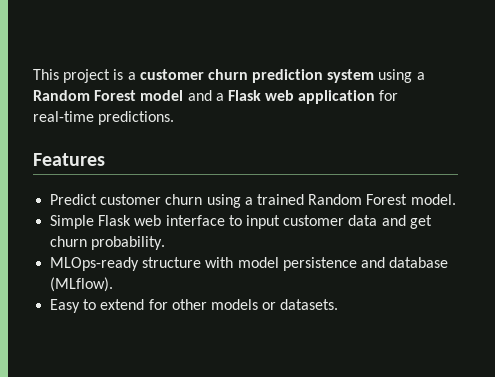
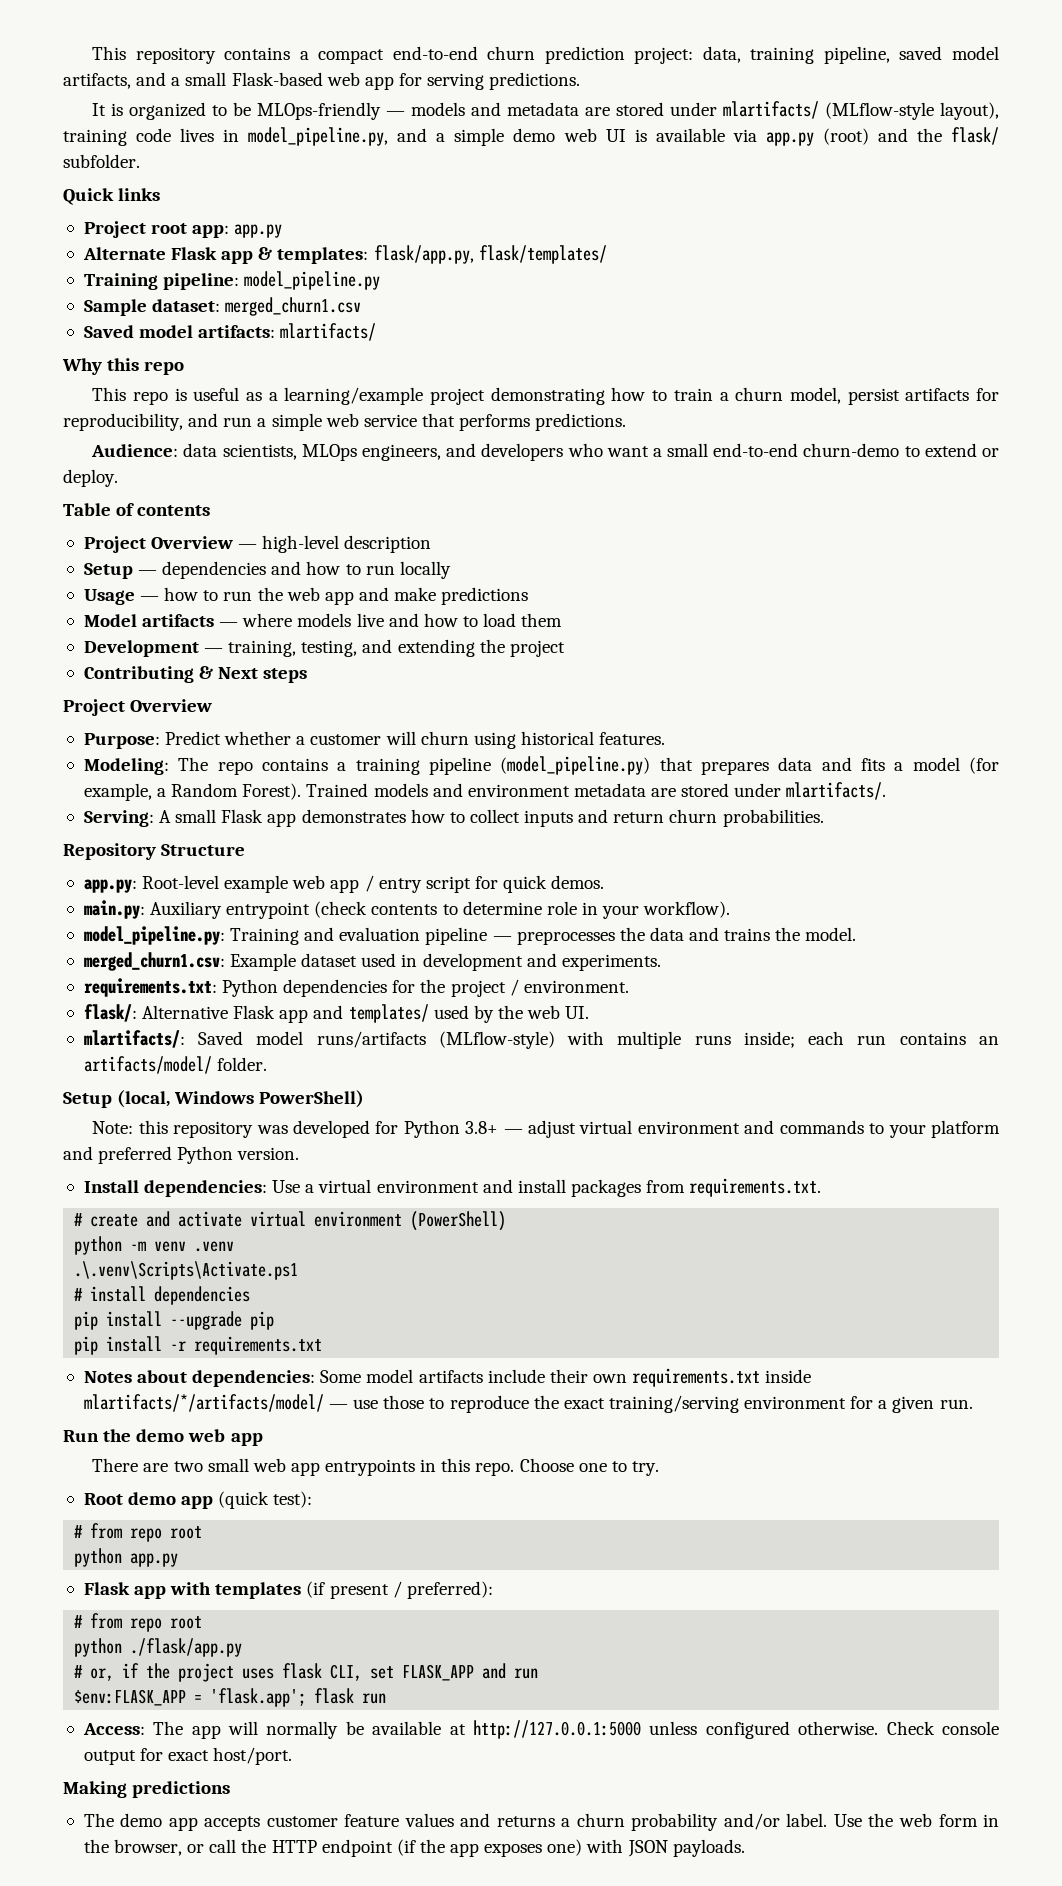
- This project is a customer churn prediction system using a Random Forest model and a Flask web application for real-time predictions.
- Features
- Predict customer churn using a trained Random Forest model.
- Simple Flask web interface to input customer data and get churn probability.
- MLOps-ready structure with model persistence and database (MLflow).
- Easy to extend for other models or datasets.
+ This repository contains a compact end-to-end churn prediction project: data, training pipeline, saved model artifacts, and a small Flask-based web app for serving predictions.
+ It is organized to be MLOps-friendly — models and metadata are stored under mlartifacts/ (MLflow-style layout), training code lives in model_pipeline.py, and a simple demo web UI is available via app.py (root) and the flask/ subfolder.
+ Quick links
+ Project root app: app.py
+ Alternate Flask app & templates: flask/app.py, flask/templates/
+ Training pipeline: model_pipeline.py
+ Sample dataset: merged_churn1.csv
+ Saved model artifacts: mlartifacts/
+ Why this repo
+ This repo is useful as a learning/example project demonstrating how to train a churn model, persist artifacts for reproducibility, and run a simple web service that performs predictions.
+ Audience: data scientists, MLOps engineers, and developers who want a small end-to-end churn-demo to extend or deploy.
+ Table of contents
+ Project Overview — high-level description
+ Setup — dependencies and how to run locally
+ Usage — how to run the web app and make predictions
+ Model artifacts — where models live and how to load them
+ Development — training, testing, and extending the project
+ Contributing & Next steps
+ Project Overview
+ Purpose: Predict whether a customer will churn using historical features.
+ Modeling: The repo contains a training pipeline (model_pipeline.py) that prepares data and fits a model (for example, a Random Forest). Trained models and environment metadata are stored under mlartifacts/.
+ Serving: A small Flask app demonstrates how to collect inputs and return churn probabilities.
+ Repository Structure
+ app.py: Root-level example web app / entry script for quick demos.
+ main.py: Auxiliary entrypoint (check contents to determine role in your workflow).
+ model_pipeline.py: Training and evaluation pipeline — preprocesses the data and trains the model.
+ merged_churn1.csv: Example dataset used in development and experiments.
+ requirements.txt: Python dependencies for the project / environment.
+ flask/: Alternative Flask app and templates/ used by the web UI.
+ mlartifacts/: Saved model runs/artifacts (MLflow-style) with multiple runs inside; each run contains an artifacts/model/ folder.
+ Setup (local, Windows PowerShell)
+ Note: this repository was developed for Python 3.8+ — adjust virtual environment and commands to your platform and preferred Python version.
+ Install dependencies: Use a virtual environment and install packages from requirements.txt.
+ # create and activate virtual environment (PowerShell)
+ python -m venv .venv
+ .\.venv\Scripts\Activate.ps1
+ # install dependencies
+ pip install --upgrade pip
+ pip install -r requirements.txt
+ Notes about dependencies: Some model artifacts include their own requirements.txt inside mlartifacts/*/artifacts/model/ — use those to reproduce the exact training/serving environment for a given run.
+ Run the demo web app
+ There are two small web app entrypoints in this repo. Choose one to try.
+ Root demo app (quick test):
+ # from repo root
+ python app.py
+ Flask app with templates (if present / preferred):
+ # from repo root
+ python ./flask/app.py
+ # or, if the project uses flask CLI, set FLASK_APP and run
+ $env:FLASK_APP = 'flask.app'; flask run
+ Access: The app will normally be available at http://127.0.0.1:5000 unless configured otherwise. Check console output for exact host/port.
+ Making predictions
+ The demo app accepts customer feature values and returns a churn probability and/or label. Use the web form in the browser, or call the HTTP endpoint (if the app exposes one) with JSON payloads.

